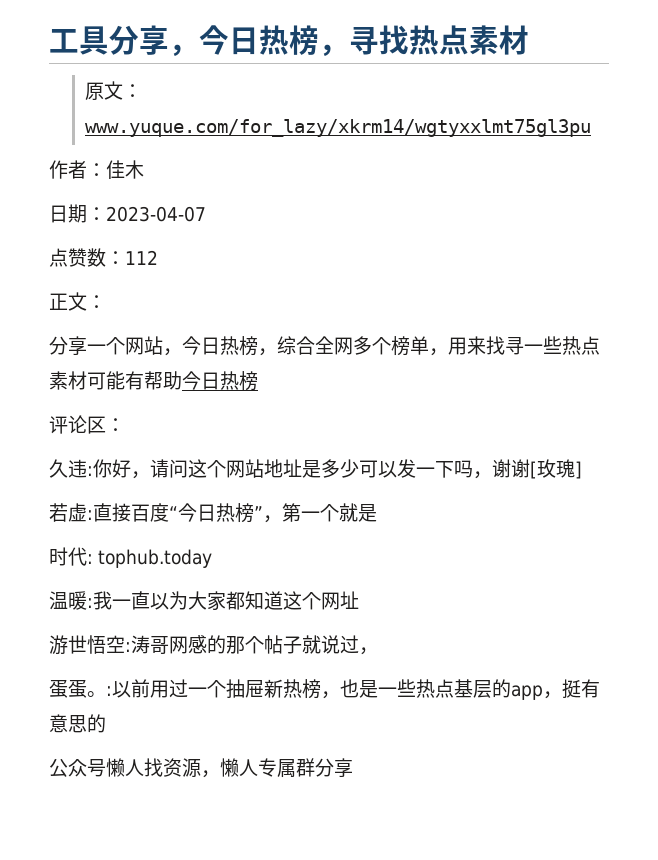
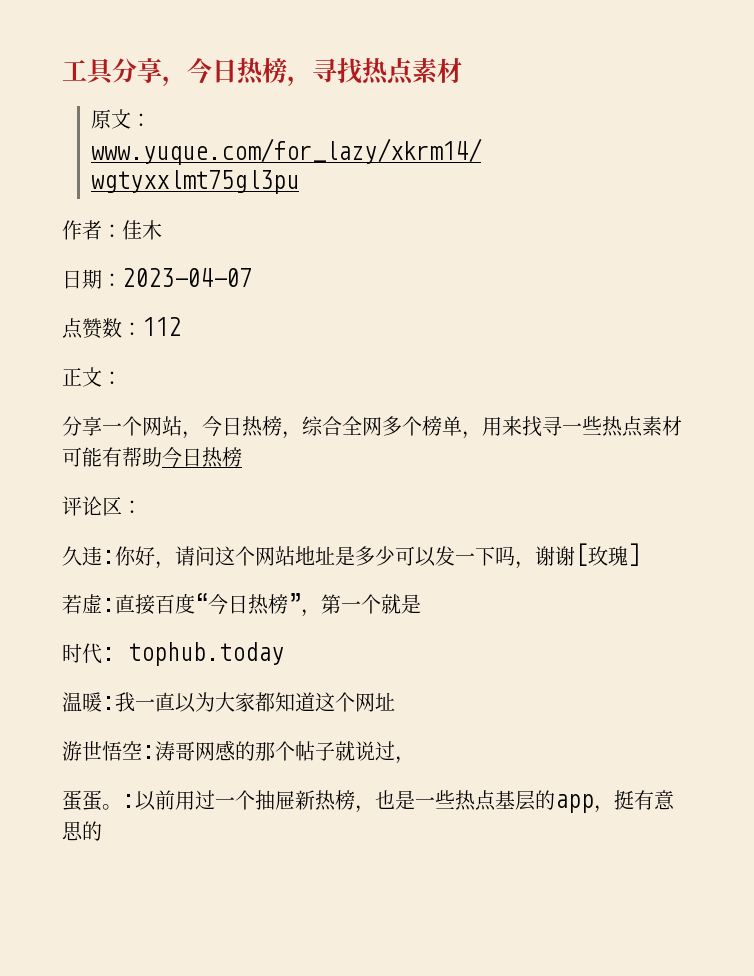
- 公众号懒人找资源，懒人专属群分享

